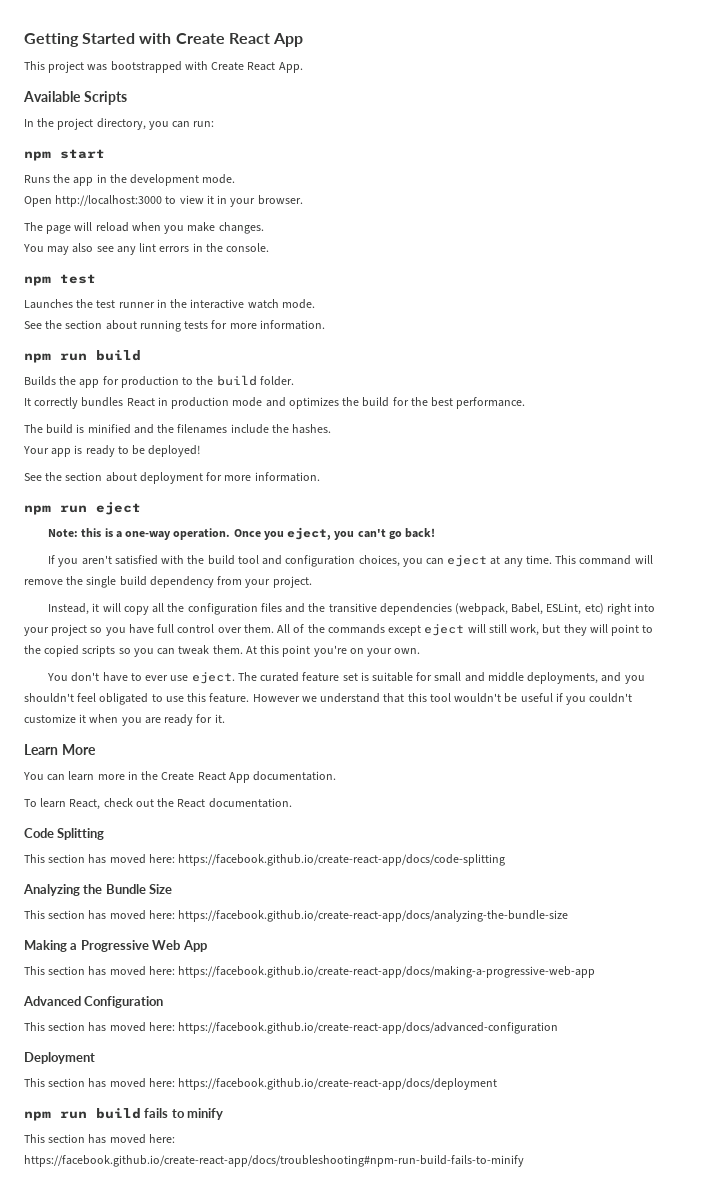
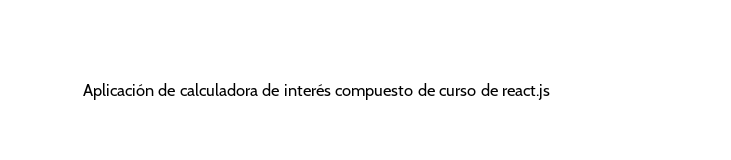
- Getting Started with Create React App
- This project was bootstrapped with Create React App.
- Available Scripts
- In the project directory, you can run:
- npm start
- Runs the app in the development mode.
- Open http://localhost:3000 to view it in your browser.
- The page will reload when you make changes.
- You may also see any lint errors in the console.
- npm test
- Launches the test runner in the interactive watch mode.
- See the section about running tests for more information.
- npm run build
- Builds the app for production to the build folder.
- It correctly bundles React in production mode and optimizes the build for the best performance.
- The build is minified and the filenames include the hashes.
- Your app is ready to be deployed!
- See the section about deployment for more information.
- npm run eject
- Note: this is a one-way operation. Once you eject, you can't go back!
- If you aren't satisfied with the build tool and configuration choices, you can eject at any time. This command will remove the single build dependency from your project.
- Instead, it will copy all the configuration files and the transitive dependencies (webpack, Babel, ESLint, etc) right into your project so you have full control over them. All of the commands except eject will still work, but they will point to the copied scripts so you can tweak them. At this point you're on your own.
- You don't have to ever use eject. The curated feature set is suitable for small and middle deployments, and you shouldn't feel obligated to use this feature. However we understand that this tool wouldn't be useful if you couldn't customize it when you are ready for it.
- Learn More
- You can learn more in the Create React App documentation.
- To learn React, check out the React documentation.
- Code Splitting
- This section has moved here: https://facebook.github.io/create-react-app/docs/code-splitting
- Analyzing the Bundle Size
- This section has moved here: https://facebook.github.io/create-react-app/docs/analyzing-the-bundle-size
- Making a Progressive Web App
- This section has moved here: https://facebook.github.io/create-react-app/docs/making-a-progressive-web-app
- Advanced Configuration
- This section has moved here: https://facebook.github.io/create-react-app/docs/advanced-configuration
- Deployment
- This section has moved here: https://facebook.github.io/create-react-app/docs/deployment
- npm run build fails to minify
- This section has moved here: https://facebook.github.io/create-react-app/docs/troubleshooting#npm-run-build-fails-to-minify
+ Aplicación de calculadora de interés compuesto de curso de react.js

